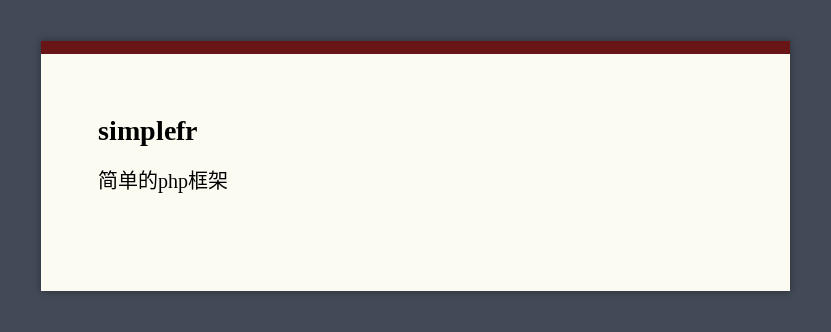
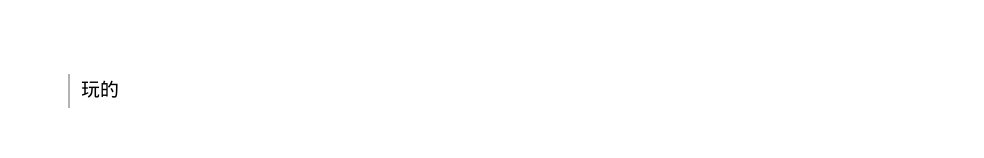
- simplefr
- 简单的php框架
+ 玩的

